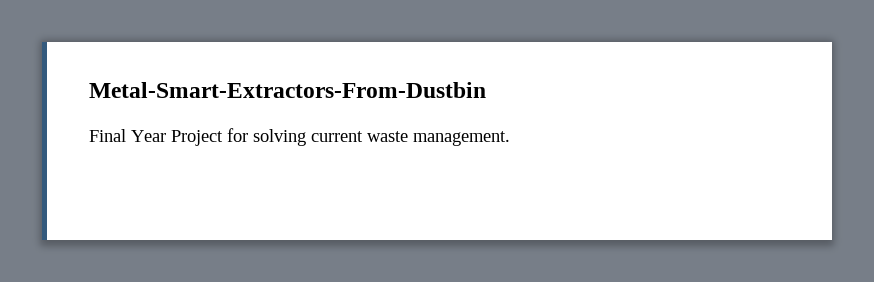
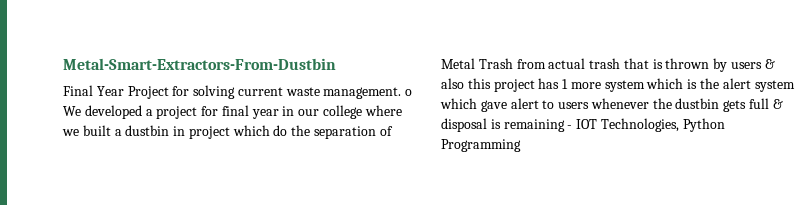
- Final Year Project for solving current waste management.
+ Final Year Project for solving current waste management. o We developed a project for final year in our college where we built a dustbin in project which do the separation of Metal Trash from actual trash that is thrown by users & also this project has 1 more system which is the alert system which gave alert to users whenever the dustbin gets full & disposal is remaining - IOT Technologies, Python Programming

